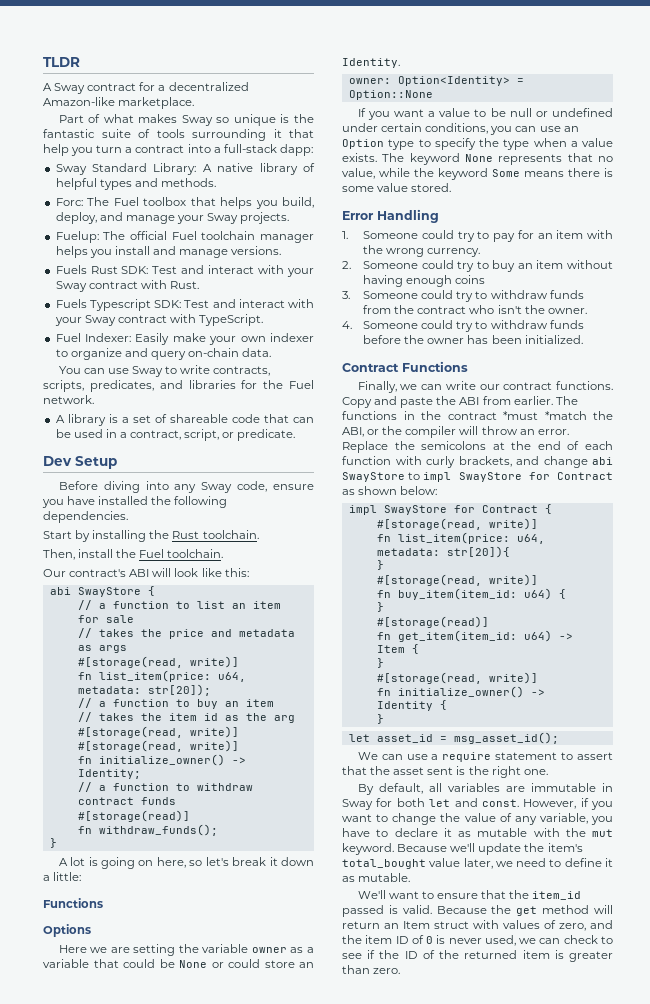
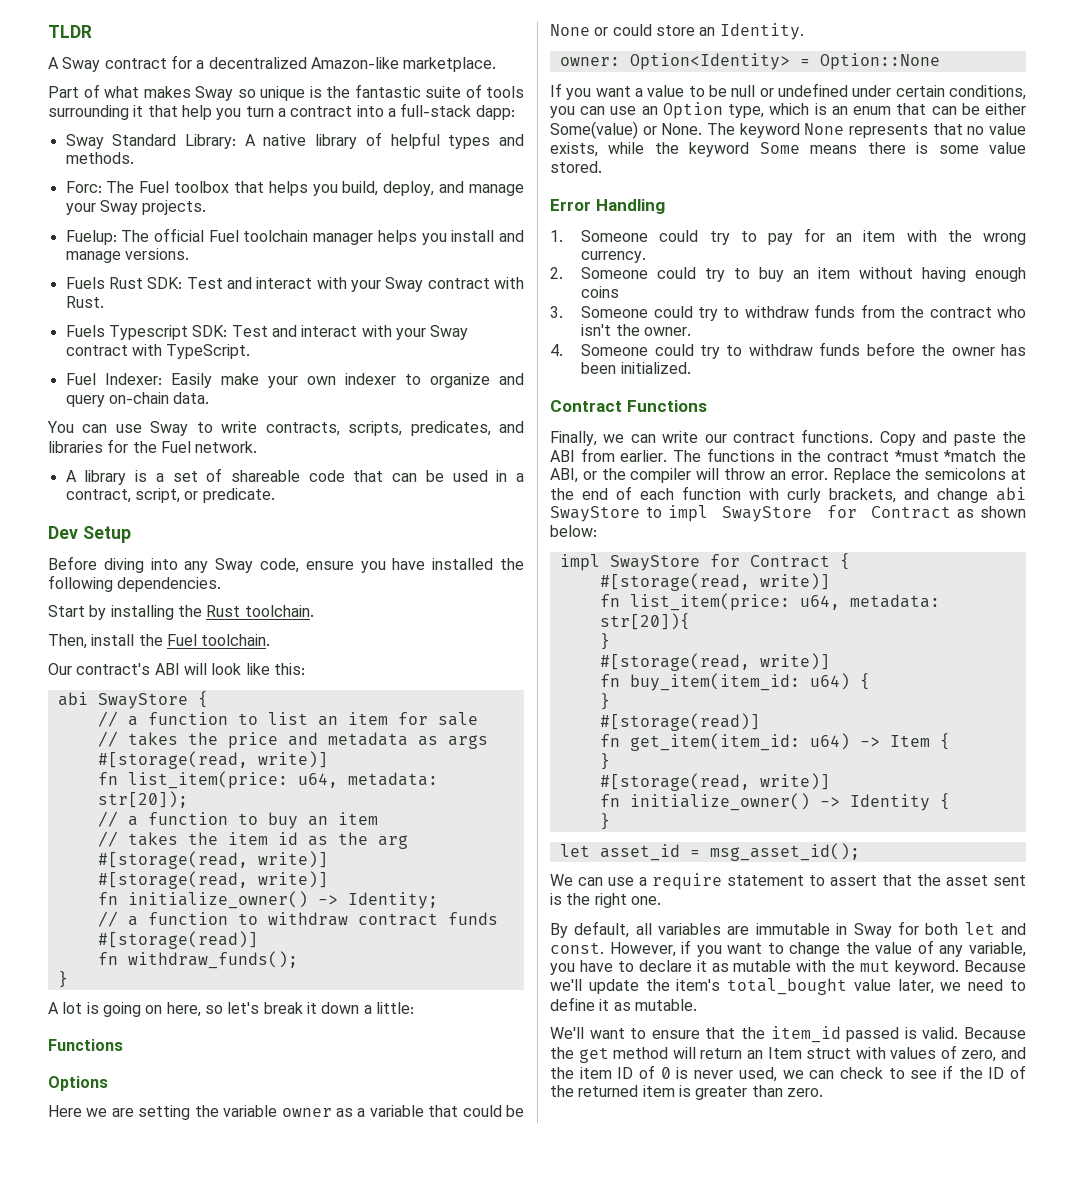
- If you want a value to be null or undefined under certain conditions, you can use an Option type to specify the type when a value exists.
+ If you want a value to be null or undefined under certain conditions, you can use an Option type, which is an enum that can be either Some(value) or None.
- The keyword None represents that no value, while the keyword Some means there is some value stored.
+ The keyword None represents that no value exists, while the keyword Some means there is some value stored.

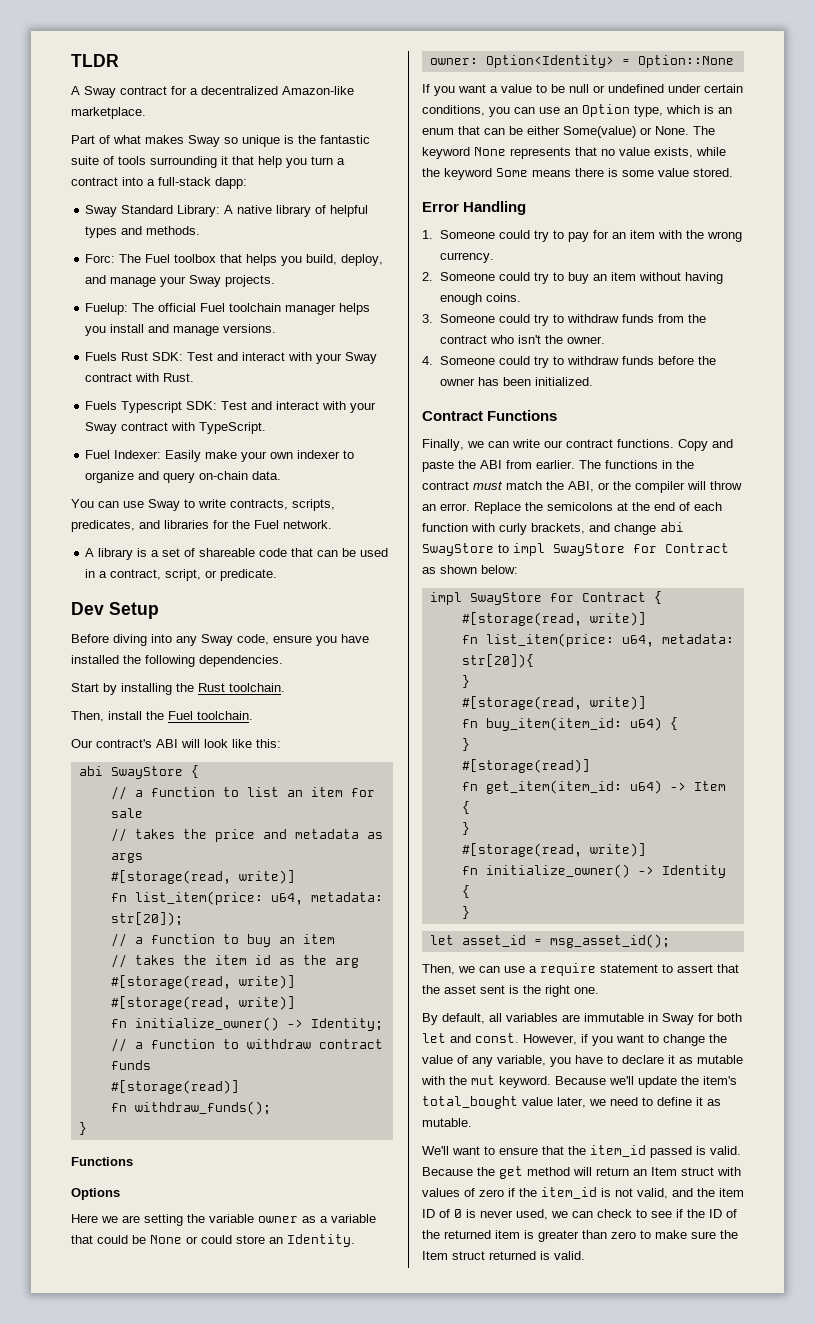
- A lot is going on here, so let's break it down a little:
- 2. Someone could try to buy an item without having enough coins
+ 2. Someone could try to buy an item without having enough coins.
- The functions in the contract *must *match the ABI, or the compiler will throw an error.
+ The functions in the contract must match the ABI, or the compiler will throw an error.
- We can use a require statement to assert that the asset sent is the right one.
+ Then, we can use a require statement to assert that the asset sent is the right one.
- Because the get method will return an Item struct with values of zero, and the item ID of 0 is never used, we can check to see if the ID of the returned item is greater than zero.
+ Because the get method will return an Item struct with values of zero if the item_id is not valid, and the item ID of 0 is never used, we can check to see if the ID of the returned item is greater than zero to make sure the Item struct returned is valid.

